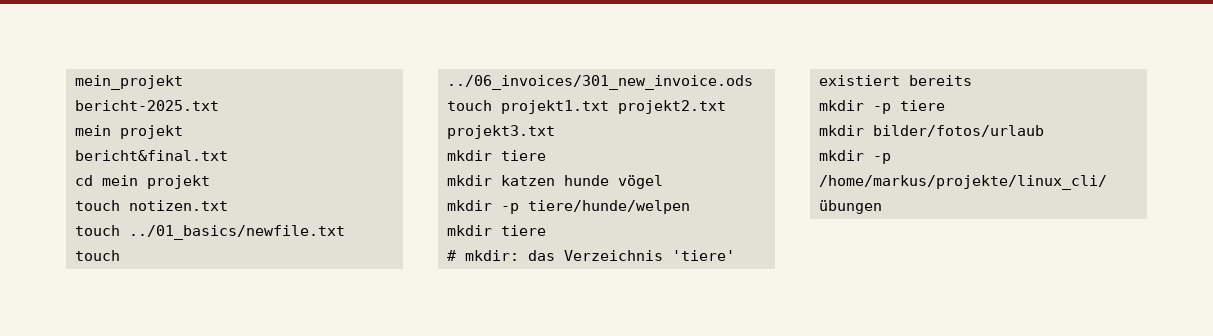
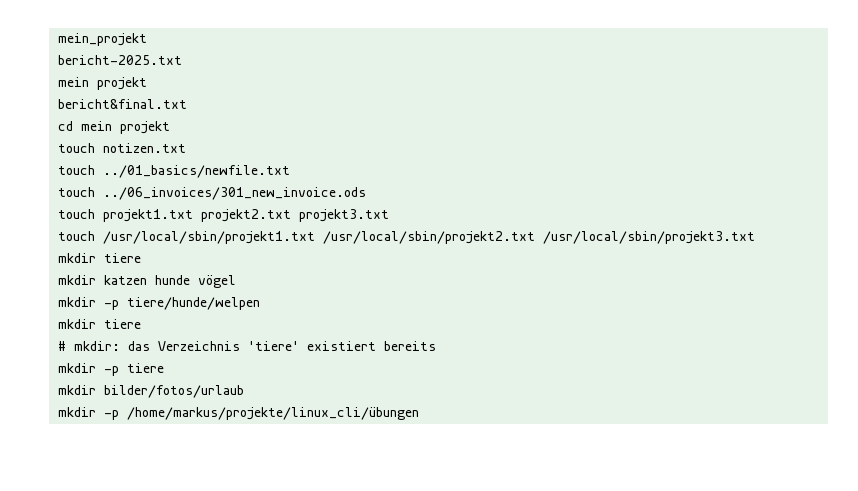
+ touch /usr/local/sbin/projekt1.txt /usr/local/sbin/projekt2.txt /usr/local/sbin/projekt3.txt

